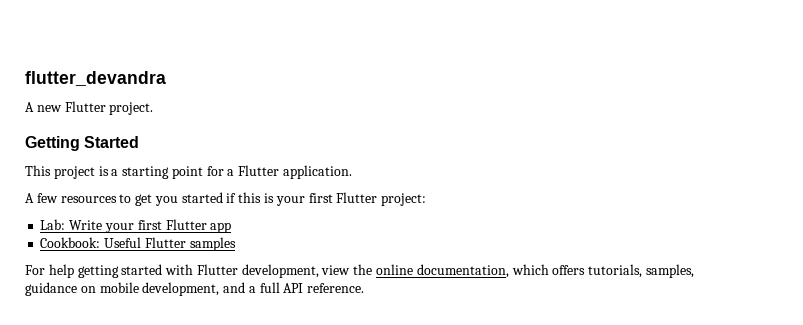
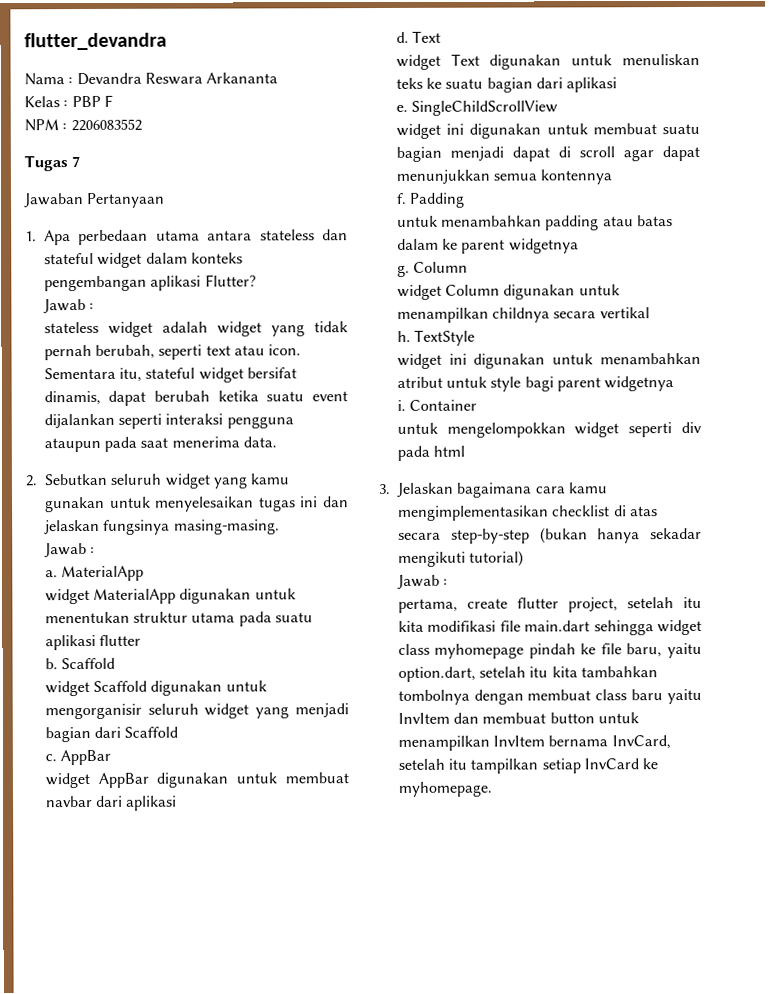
- A new Flutter project.
- Getting Started
- This project is a starting point for a Flutter application.
- A few resources to get you started if this is your first Flutter project:
- Lab: Write your first Flutter app
- Cookbook: Useful Flutter samples
- For help getting started with Flutter development, view the online documentation, which offers tutorials, samples, guidance on mobile development, and a full API reference.
+ Nama : Devandra Reswara Arkananta
+ Kelas : PBP F
+ NPM : 2206083552
+ Tugas 7
+ Jawaban Pertanyaan
+ 1. Apa perbedaan utama antara stateless dan stateful widget dalam konteks pengembangan aplikasi Flutter?
+ Jawab :
+ stateless widget adalah widget yang tidak pernah berubah, seperti text atau icon. Sementara itu, stateful widget bersifat dinamis, dapat berubah ketika suatu event dijalankan seperti interaksi pengguna ataupun pada saat menerima data.
+ 2. Sebutkan seluruh widget yang kamu gunakan untuk menyelesaikan tugas ini dan jelaskan fungsinya masing-masing.
+ Jawab :
+ a. MaterialApp
+ widget MaterialApp digunakan untuk menentukan struktur utama pada suatu aplikasi flutter
+ b. Scaffold
+ widget Scaffold digunakan untuk mengorganisir seluruh widget yang menjadi bagian dari Scaffold
+ c. AppBar
+ widget AppBar digunakan untuk membuat navbar dari aplikasi
+ d. Text
+ widget Text digunakan untuk menuliskan teks ke suatu bagian dari aplikasi
+ e. SingleChildScrollView
+ widget ini digunakan untuk membuat suatu bagian menjadi dapat di scroll agar dapat menunjukkan semua kontennya
+ f. Padding
+ untuk menambahkan padding atau batas dalam ke parent widgetnya
+ g. Column
+ widget Column digunakan untuk menampilkan childnya secara vertikal
+ h. TextStyle
+ widget ini digunakan untuk menambahkan atribut untuk style bagi parent widgetnya
+ i. Container
+ untuk mengelompokkan widget seperti div pada html
+ 3. Jelaskan bagaimana cara kamu mengimplementasikan checklist di atas secara step-by-step (bukan hanya sekadar mengikuti tutorial)
+ Jawab :
+ pertama, create flutter project, setelah itu kita modifikasi file main.dart sehingga widget class myhomepage pindah ke file baru, yaitu option.dart, setelah itu kita tambahkan tombolnya dengan membuat class baru yaitu InvItem dan membuat button untuk menampilkan InvItem bernama InvCard, setelah itu tampilkan setiap InvCard ke myhomepage.

